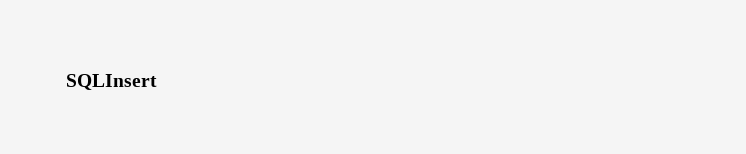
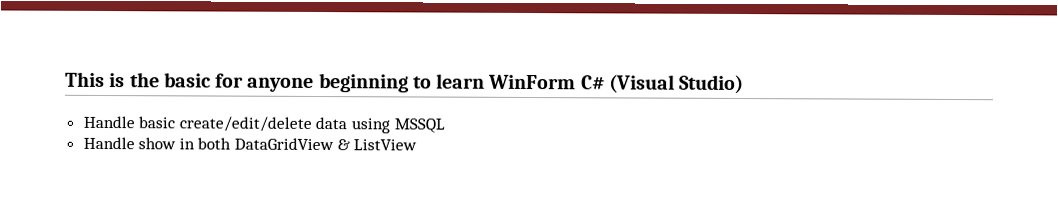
- SQLInsert
+ This is the basic for anyone beginning to learn WinForm C# (Visual Studio)
+ Handle basic create/edit/delete data using MSSQL
+ Handle show in both DataGridView & ListView

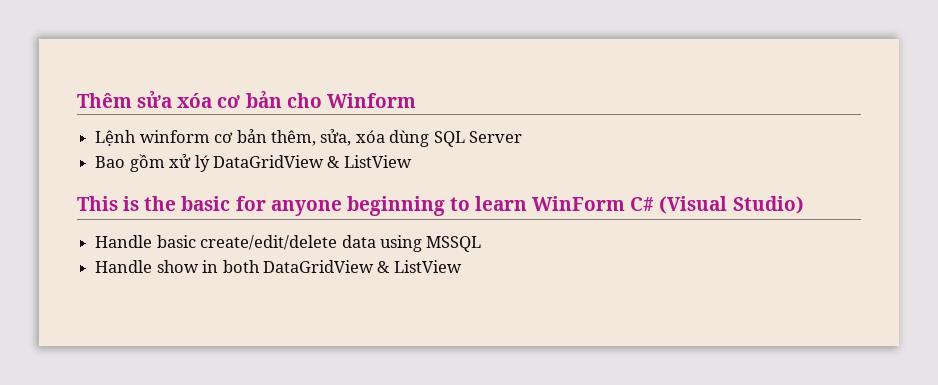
+ Thêm sửa xóa cơ bản cho Winform
+ Lệnh winform cơ bản thêm, sửa, xóa dùng SQL Server
+ Bao gồm xử lý DataGridView & ListView

